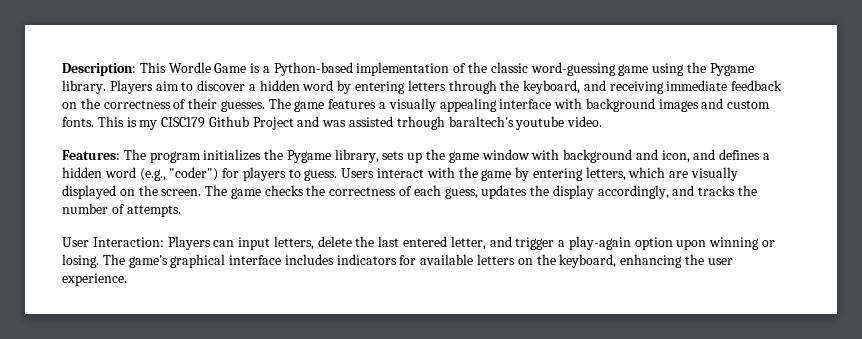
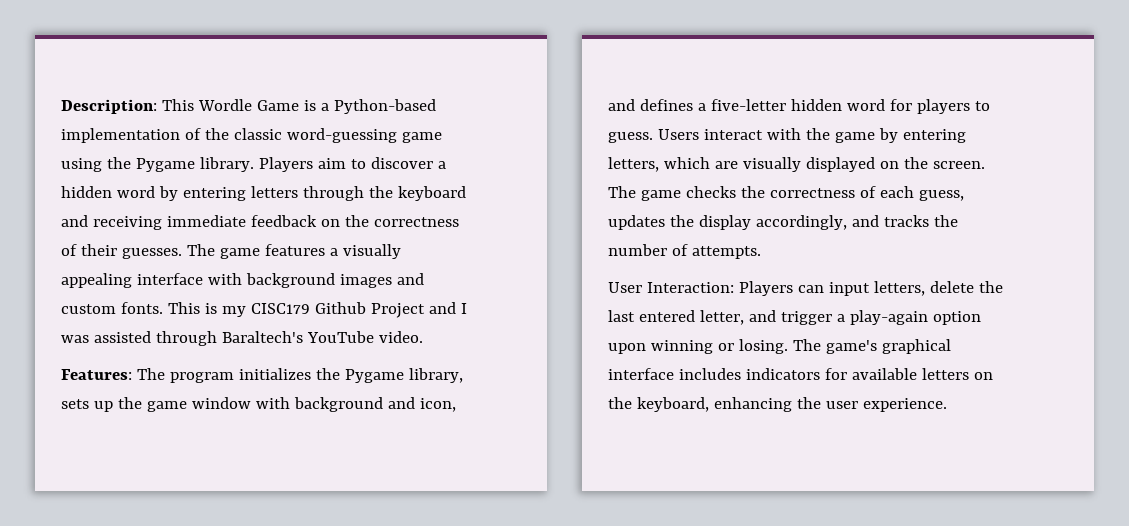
- Players aim to discover a hidden word by entering letters through the keyboard, and receiving immediate feedback on the correctness of their guesses.
+ Players aim to discover a hidden word by entering letters through the keyboard and receiving immediate feedback on the correctness of their guesses.
- This is my CISC179 Github Project and was assisted trhough baraltech's youtube video.
+ This is my CISC179 Github Project and I was assisted through Baraltech's YouTube video.
- Features: The program initializes the Pygame library, sets up the game window with background and icon, and defines a hidden word (e.g., "coder") for players to guess.
+ Features: The program initializes the Pygame library, sets up the game window with background and icon, and defines a five-letter hidden word for players to guess.

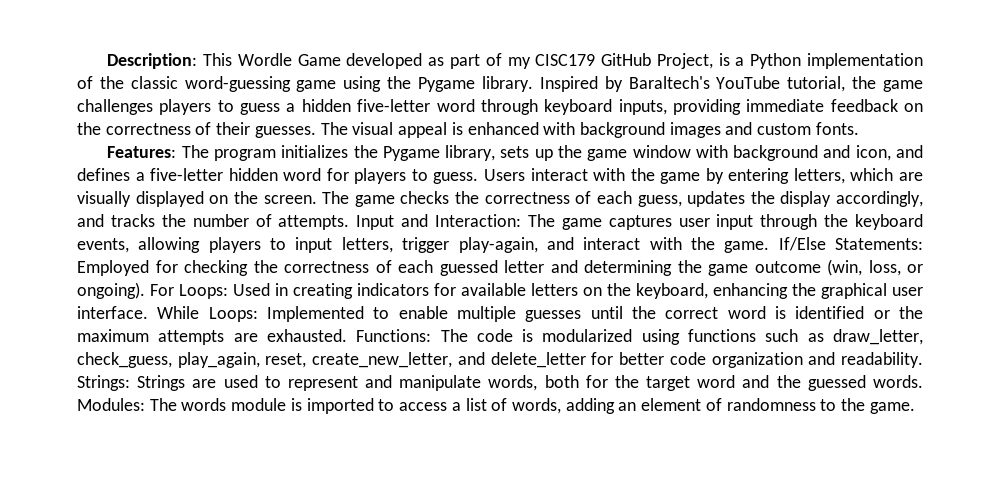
- Description: This Wordle Game is a Python-based implementation of the classic word-guessing game using the Pygame library.
+ Description: This Wordle Game developed as part of my CISC179 GitHub Project, is a Python implementation of the classic word-guessing game using the Pygame library.
- Players aim to discover a hidden word by entering letters through the keyboard and receiving immediate feedback on the correctness of their guesses.
+ Inspired by Baraltech's YouTube tutorial, the game challenges players to guess a hidden five-letter word through keyboard inputs, providing immediate feedback on the correctness of their guesses.
- The game features a visually appealing interface with background images and custom fonts. This is my CISC179 Github Project and I was assisted through Baraltech's YouTube video.
+ The visual appeal is enhanced with background images and custom fonts.
- The game checks the correctness of each guess, updates the display accordingly, and tracks the number of attempts.
- User Interaction: Players can input letters, delete the last entered letter, and trigger a play-again option upon winning or losing. The game's graphical interface includes indicators for available letters on the keyboard, enhancing the user experience.
+ The game checks the correctness of each guess, updates the display accordingly, and tracks the number of attempts. Input and Interaction: The game captures user input through the keyboard events, allowing players to input letters, trigger play-again, and interact with the game. If/Else Statements: Employed for checking the correctness of each guessed letter and determining the game outcome (win, loss, or ongoing). For Loops: Used in creating indicators for available letters on the keyboard, enhancing the graphical user interface. While Loops: Implemented to enable multiple guesses until the correct word is identified or the maximum attempts are exhausted. Functions: The code is modularized using functions such as draw_letter, check_guess, play_again, reset, create_new_letter, and delete_letter for better code organization and readability. Strings: Strings are used to represent and manipulate words, both for the target word and the guessed words. Modules: The words module is imported to access a list of words, adding an element of randomness to the game.

